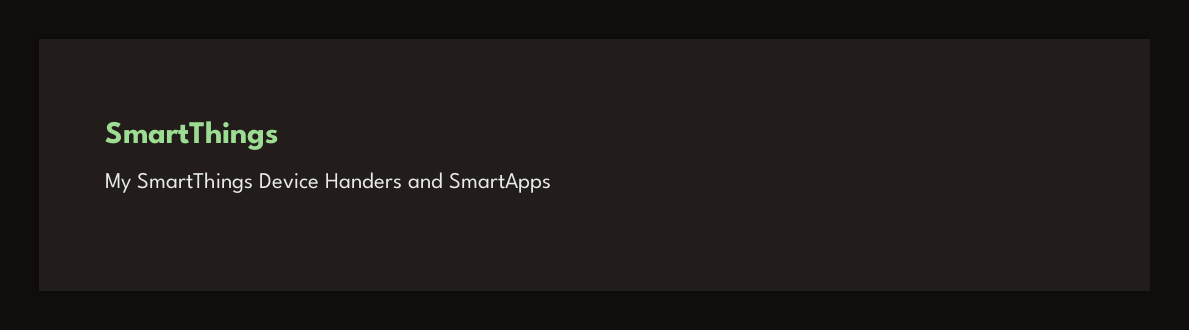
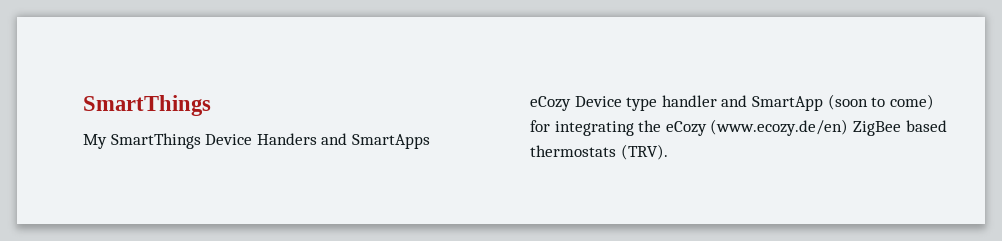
+ eCozy Device type handler and SmartApp (soon to come) for integrating the eCozy (www.ecozy.de/en) ZigBee based thermostats (TRV).

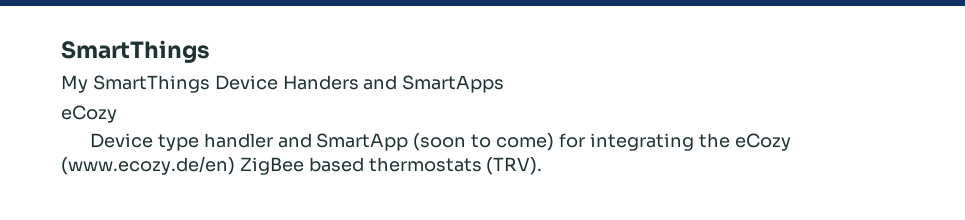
  My SmartThings Device Handers and SmartApps
- eCozy Device type handler and SmartApp (soon to come) for integrating the eCozy (www.ecozy.de/en) ZigBee based thermostats (TRV).
+ eCozy
+ Device type handler and SmartApp (soon to come) for integrating the eCozy (www.ecozy.de/en) ZigBee based thermostats (TRV).

